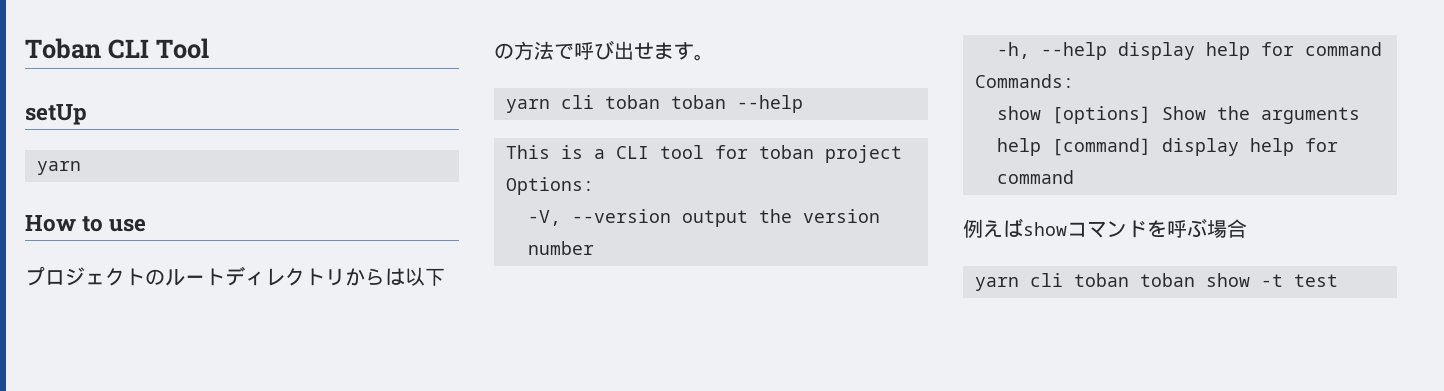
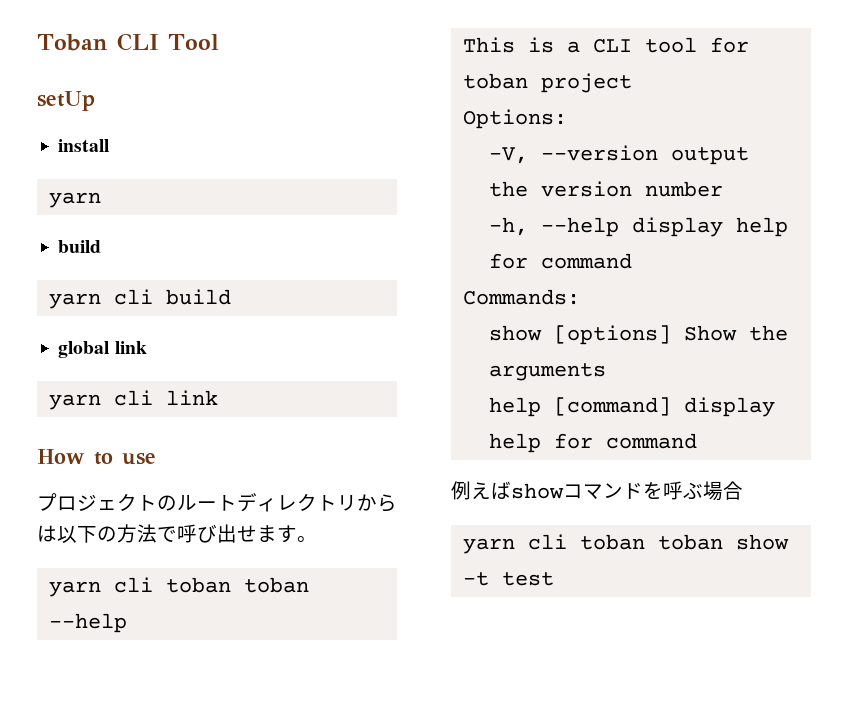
  setUp
+ install
  yarn
+ build
+ yarn cli build
+ global link
+ yarn cli link

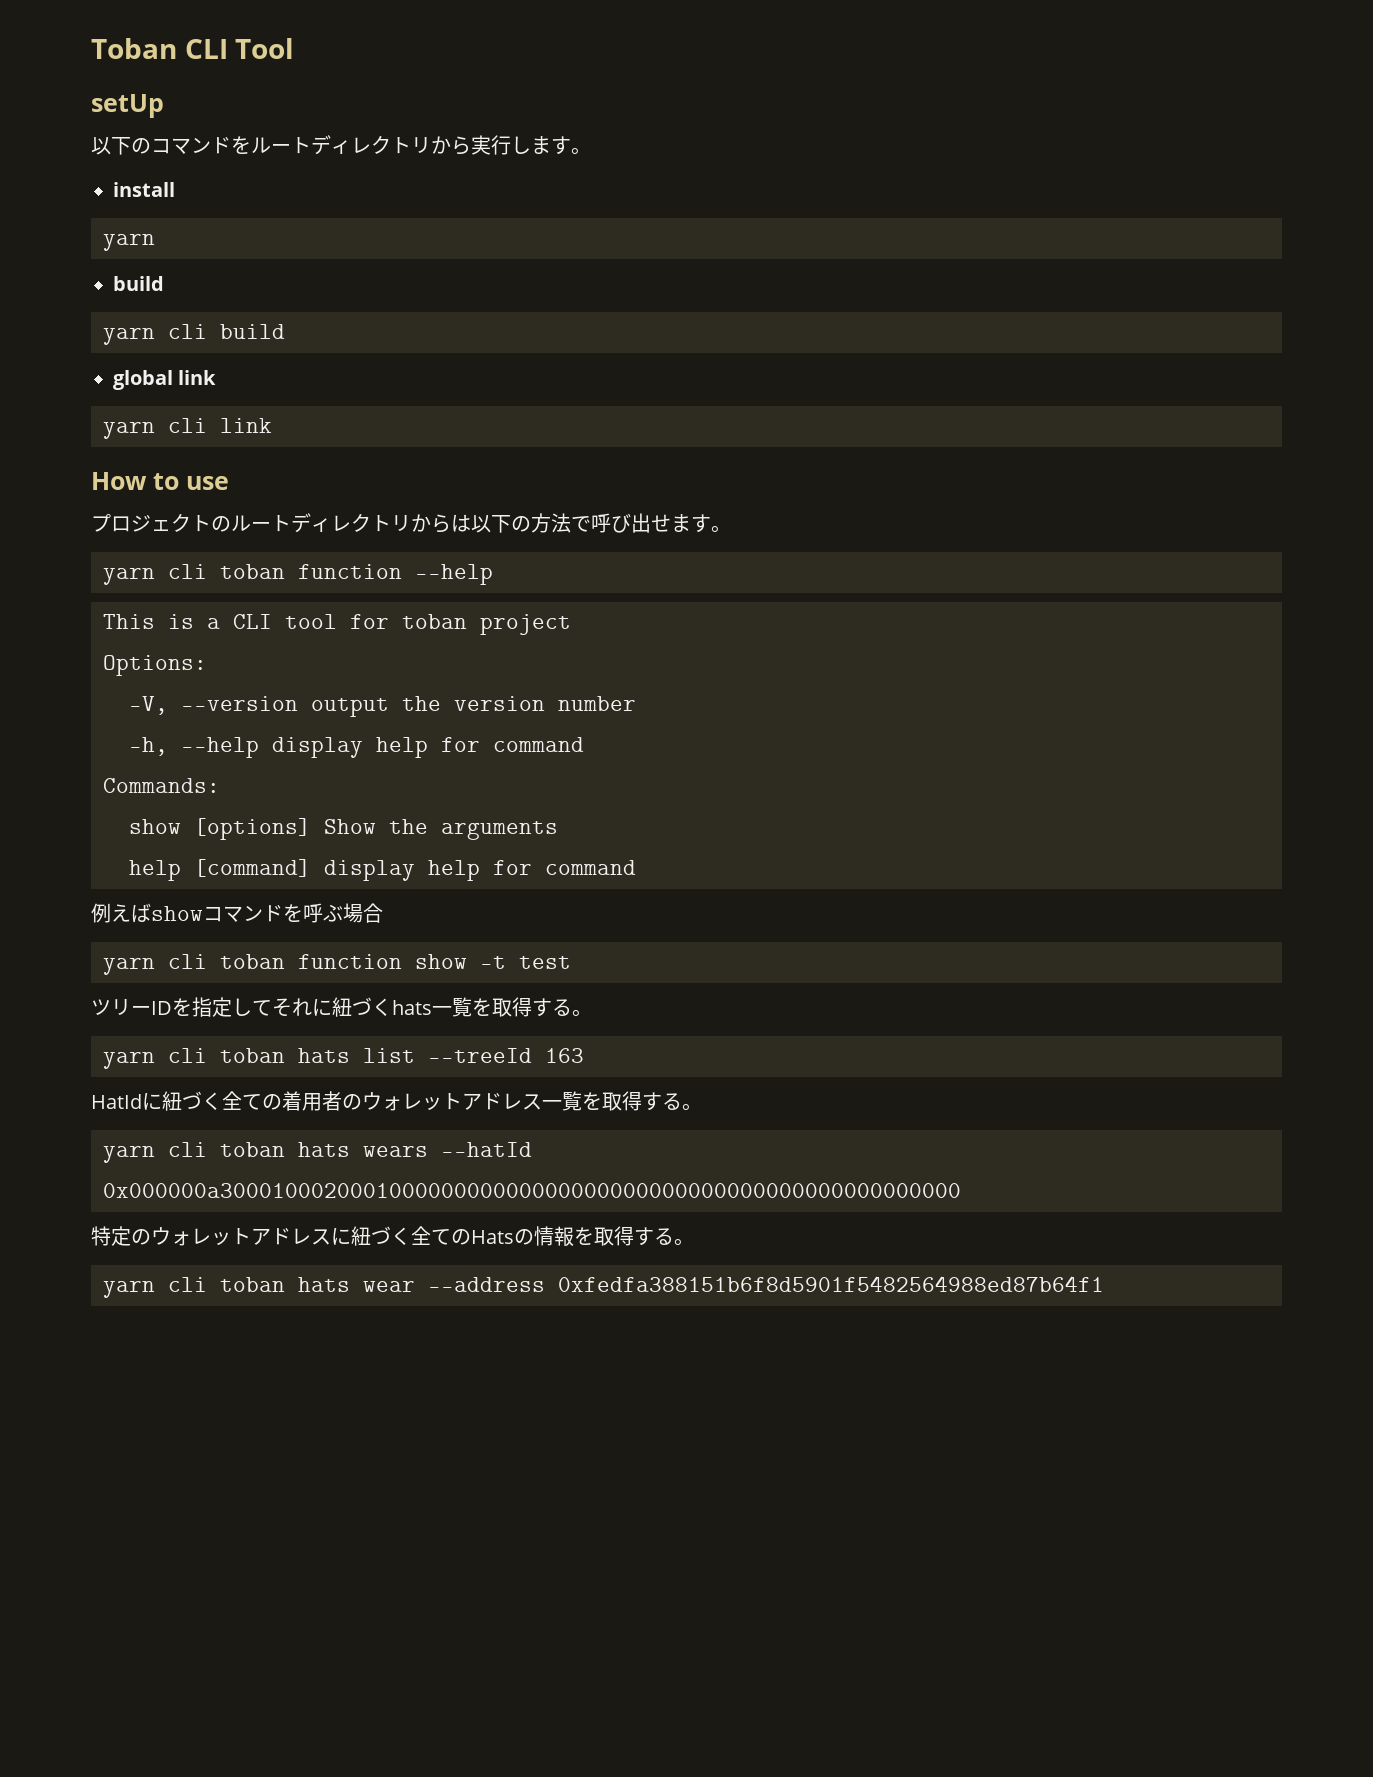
+ 以下のコマンドをルートディレクトリから実行します。
- yarn cli toban toban --help
+ yarn cli toban function --help
- yarn cli toban toban show -t test
+ yarn cli toban function show -t test
+ ツリーIDを指定してそれに紐づくhats一覧を取得する。
+ yarn cli toban hats list --treeId 163
+ HatIdに紐づく全ての着用者のウォレットアドレス一覧を取得する。
+ yarn cli toban hats wears --hatId 0x000000a300010002000100000000000000000000000000000000000000000000
+ 特定のウォレットアドレスに紐づく全てのHatsの情報を取得する。
+ yarn cli toban hats wear --address 0xfedfa388151b6f8d5901f5482564988ed87b64f1

